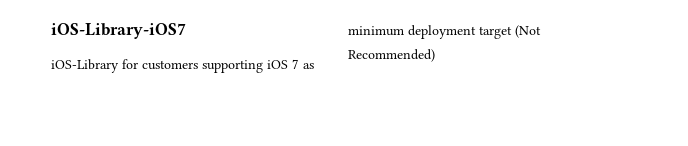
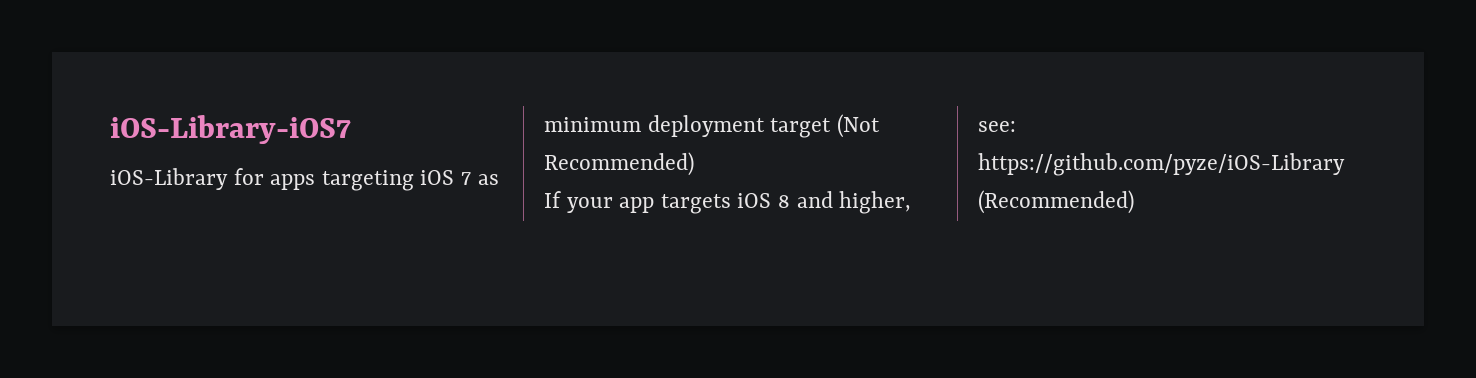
- iOS-Library for customers supporting iOS 7 as minimum deployment target (Not Recommended)
+ iOS-Library for apps targeting iOS 7 as minimum deployment target (Not Recommended)
+ If your app targets iOS 8 and higher, see: https://github.com/pyze/iOS-Library (Recommended)

